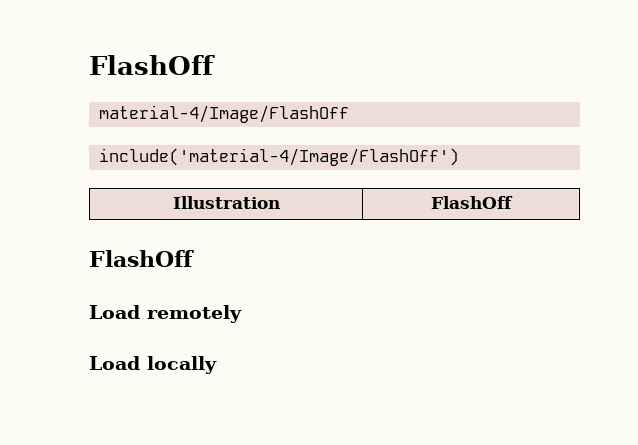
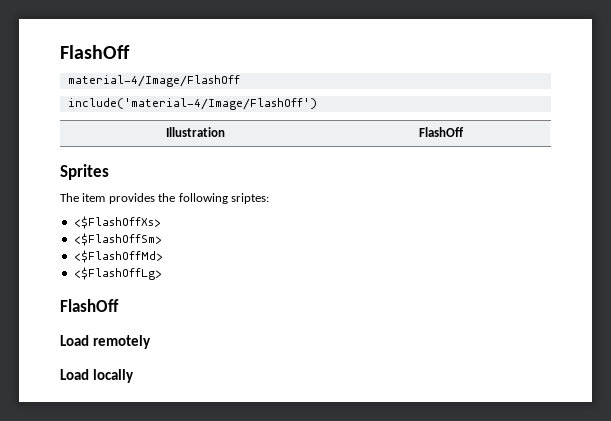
+ Sprites
+ The item provides the following sriptes:
+ <$FlashOffXs>
+ <$FlashOffSm>
+ <$FlashOffMd>
+ <$FlashOffLg>

